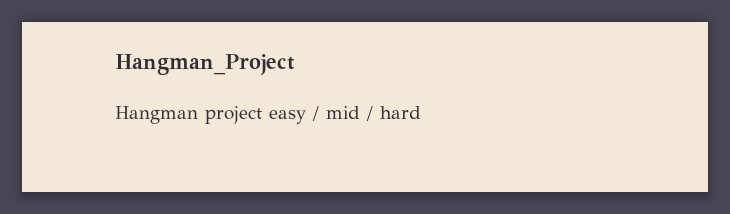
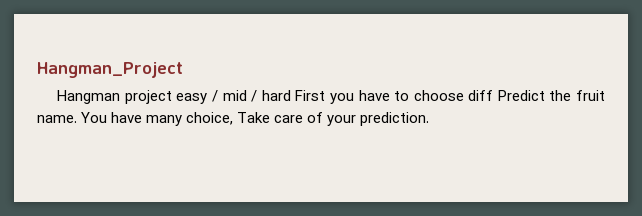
- Hangman project easy / mid / hard
+ Hangman project easy / mid / hard First you have to choose diff Predict the fruit name. You have many choice, Take care of your prediction.

